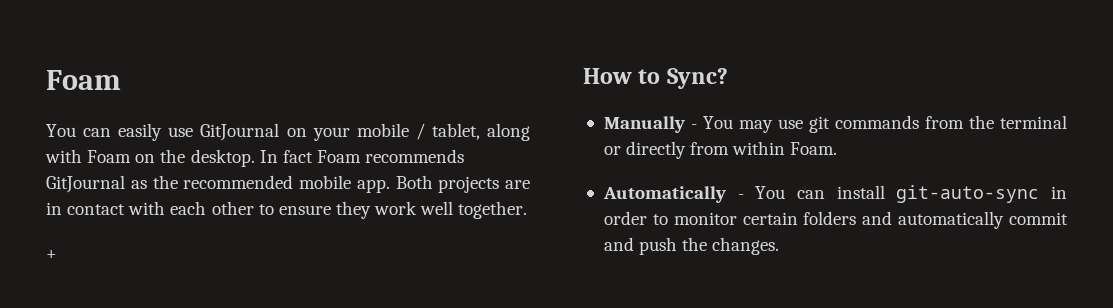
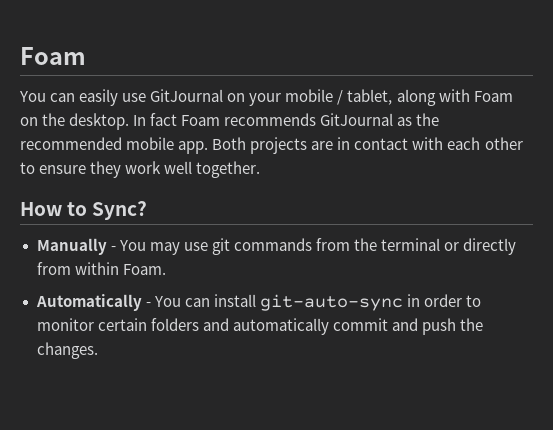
- +

